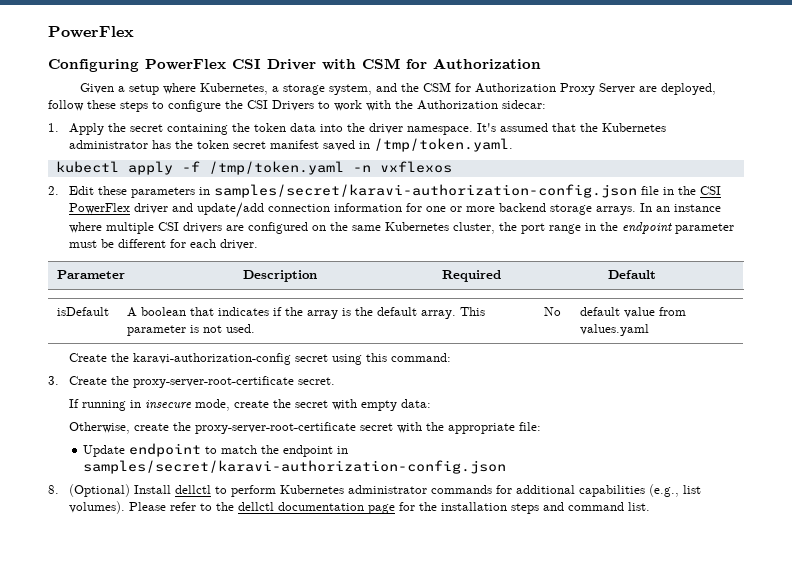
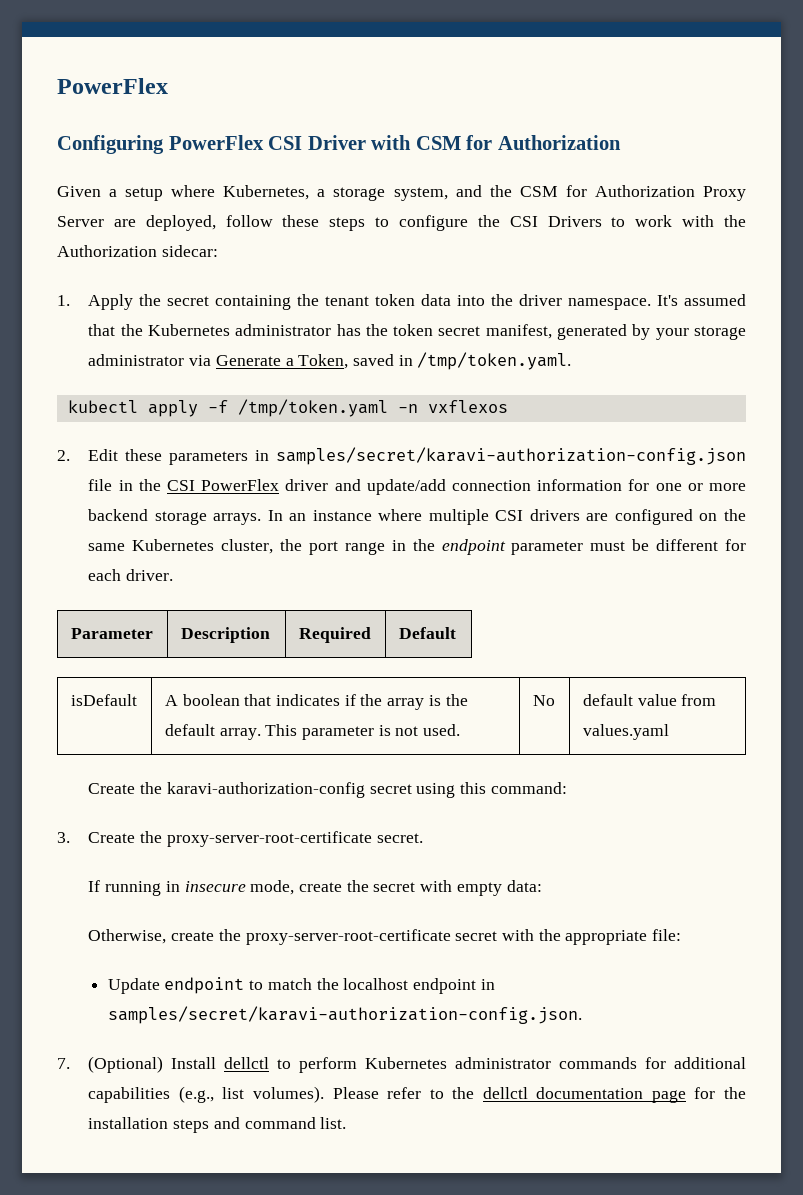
- 1. Apply the secret containing the token data into the driver namespace.
+ 1. Apply the secret containing the tenant token data into the driver namespace.
- It's assumed that the Kubernetes administrator has the token secret manifest saved in /tmp/token.yaml.
+ It's assumed that the Kubernetes administrator has the token secret manifest, generated by your storage administrator via Generate a Token, saved in /tmp/token.yaml.
- Update endpoint to match the endpoint in samples/secret/karavi-authorization-config.json
- 8. (Optional) Install dellctl to perform Kubernetes administrator commands for additional capabilities (e.g., list volumes).
+ Update endpoint to match the localhost endpoint in samples/secret/karavi-authorization-config.json.
+ 7. (Optional) Install dellctl to perform Kubernetes administrator commands for additional capabilities (e.g., list volumes).

